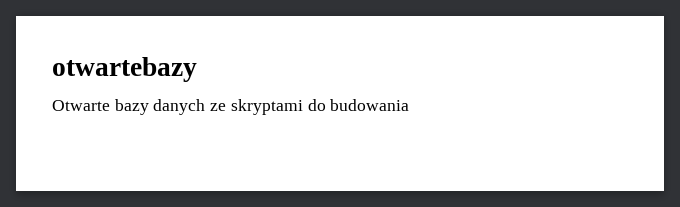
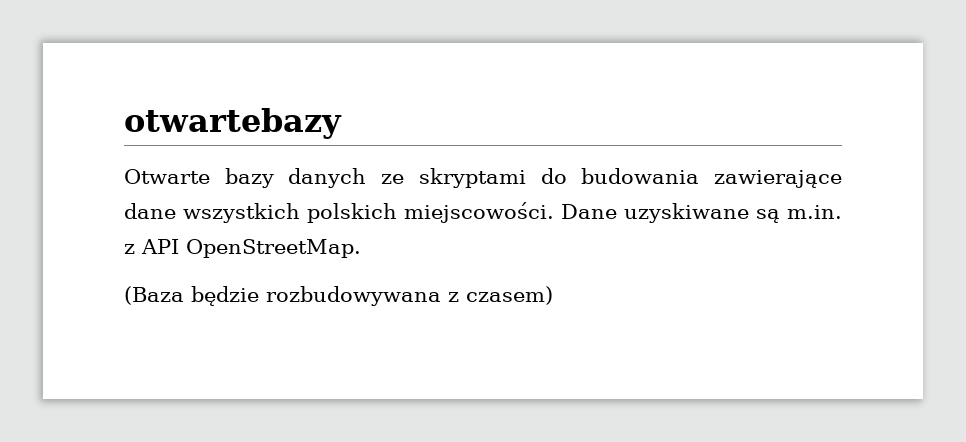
- Otwarte bazy danych ze skryptami do budowania
+ Otwarte bazy danych ze skryptami do budowania zawierające dane wszystkich polskich miejscowości. Dane uzyskiwane są m.in. z API OpenStreetMap.
+ (Baza będzie rozbudowywana z czasem)

